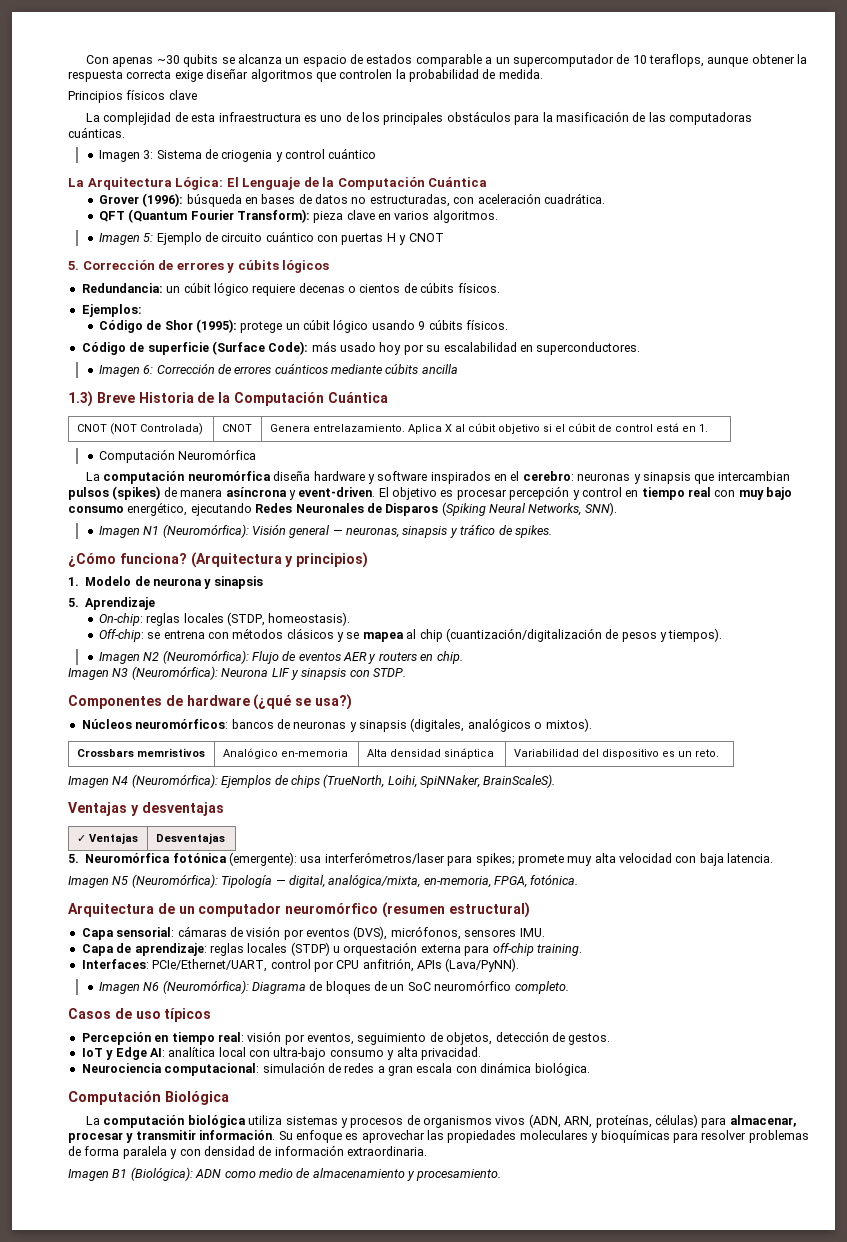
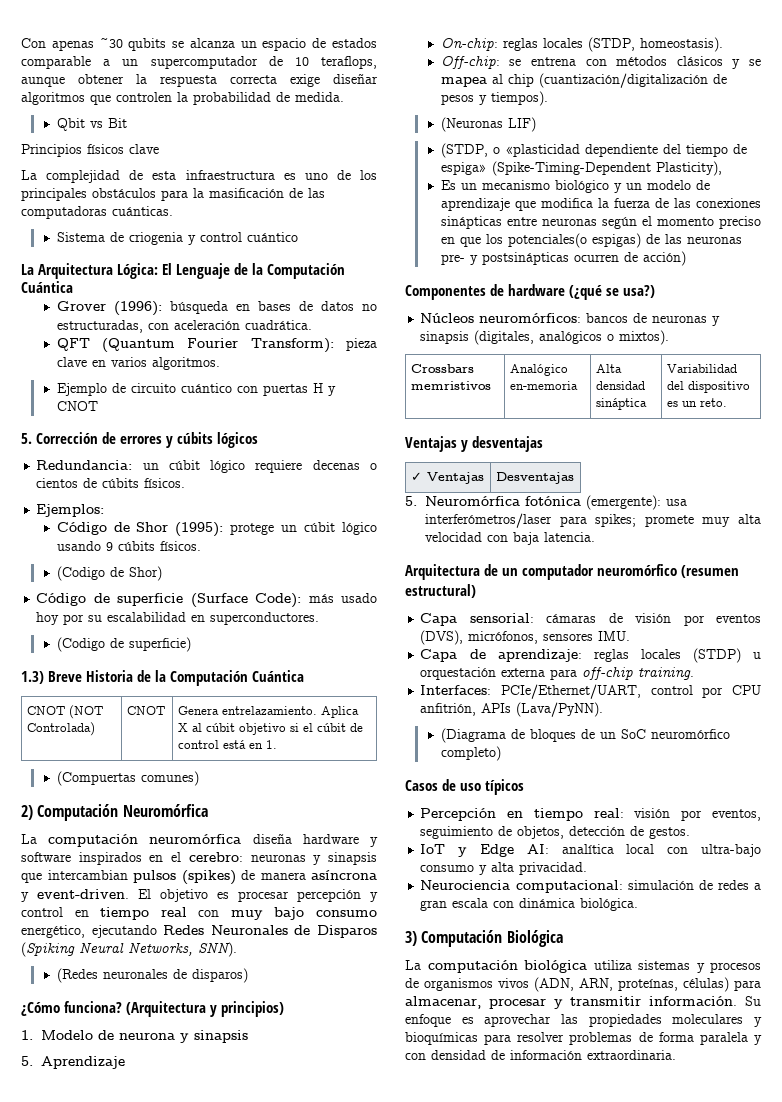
+ Qbit vs Bit
- Imagen 3: Sistema de criogenia y control cuántico
+ Sistema de criogenia y control cuántico
- Imagen 5: Ejemplo de circuito cuántico con puertas H y CNOT
+ Ejemplo de circuito cuántico con puertas H y CNOT
+ (Codigo de Shor)
- Imagen 6: Corrección de errores cuánticos mediante cúbits ancilla
+ (Codigo de superficie)
- Computación Neuromórfica
+ (Compuertas comunes)
+ 2) Computación Neuromórfica
- Imagen N1 (Neuromórfica): Visión general — neuronas, sinapsis y tráfico de spikes.
+ (Redes neuronales de disparos)
- Imagen N2 (Neuromórfica): Flujo de eventos AER y routers en chip.
- Imagen N3 (Neuromórfica): Neurona LIF y sinapsis con STDP.
+ (Neuronas LIF)
+ (STDP, o «plasticidad dependiente del tiempo de espiga» (Spike-Timing-Dependent Plasticity),
+ Es un mecanismo biológico y un modelo de aprendizaje que modifica la fuerza de las conexiones sinápticas entre neuronas según el momento preciso en que los potenciales(o espigas) de las neuronas pre- y postsinápticas ocurren de acción)
- Imagen N4 (Neuromórfica): Ejemplos de chips (TrueNorth, Loihi, SpiNNaker, BrainScaleS).
- Imagen N5 (Neuromórfica): Tipología — digital, analógica/mixta, en-memoria, FPGA, fotónica.
- Imagen N6 (Neuromórfica): Diagrama de bloques de un SoC neuromórfico completo.
+ (Diagrama de bloques de un SoC neuromórfico completo)
- Computación Biológica
+ 3) Computación Biológica
- Imagen B1 (Biológica): ADN como medio de almacenamiento y procesamiento.

